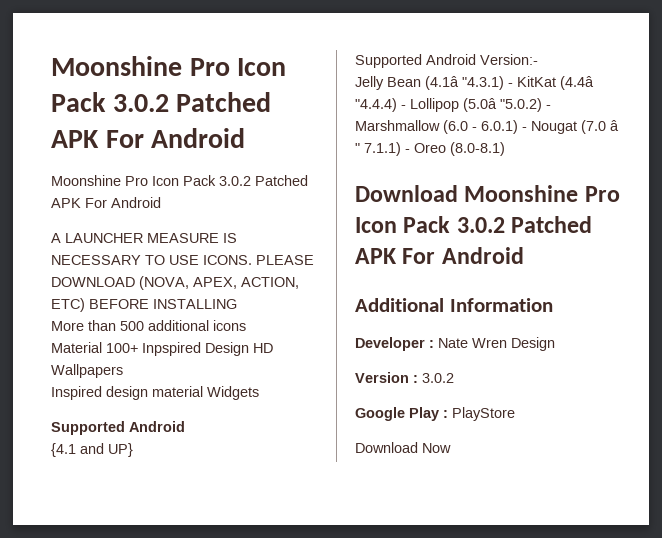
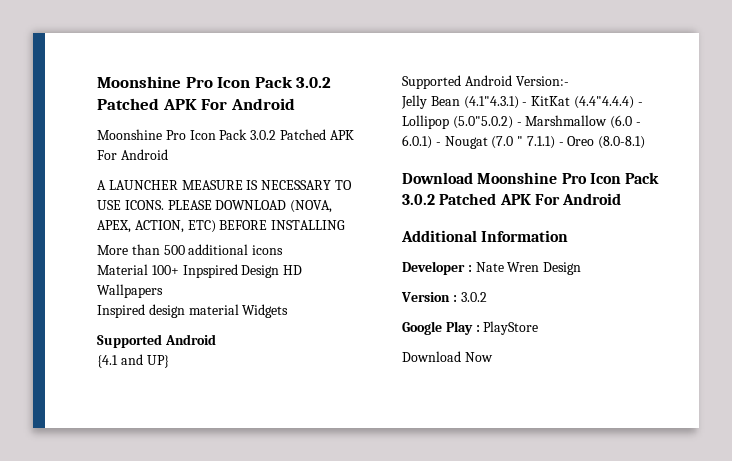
- Jelly Bean (4.1â "4.3.1) - KitKat (4.4â "4.4.4) - Lollipop (5.0â "5.0.2) - Marshmallow (6.0 - 6.0.1) - Nougat (7.0 â " 7.1.1) - Oreo (8.0-8.1)
+ Jelly Bean (4.1"4.3.1) - KitKat (4.4"4.4.4) - Lollipop (5.0"5.0.2) - Marshmallow (6.0 - 6.0.1) - Nougat (7.0 " 7.1.1) - Oreo (8.0-8.1)

